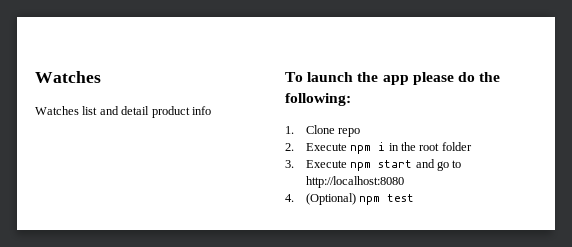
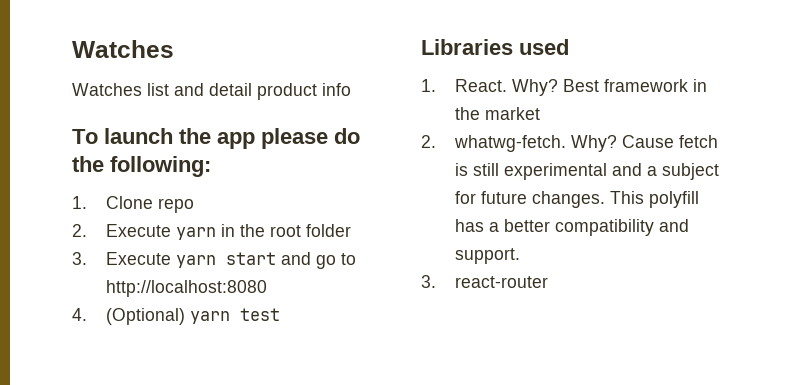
- 2. Execute npm i in the root folder
+ 2. Execute yarn in the root folder
- 3. Execute npm start and go to http://localhost:8080
+ 3. Execute yarn start and go to http://localhost:8080
- 4. (Optional) npm test
+ 4. (Optional) yarn test
+ Libraries used
+ 1. React. Why? Best framework in the market
+ 2. whatwg-fetch. Why? Cause fetch is still experimental and a subject for future changes. This polyfill has a better compatibility and support.
+ 3. react-router

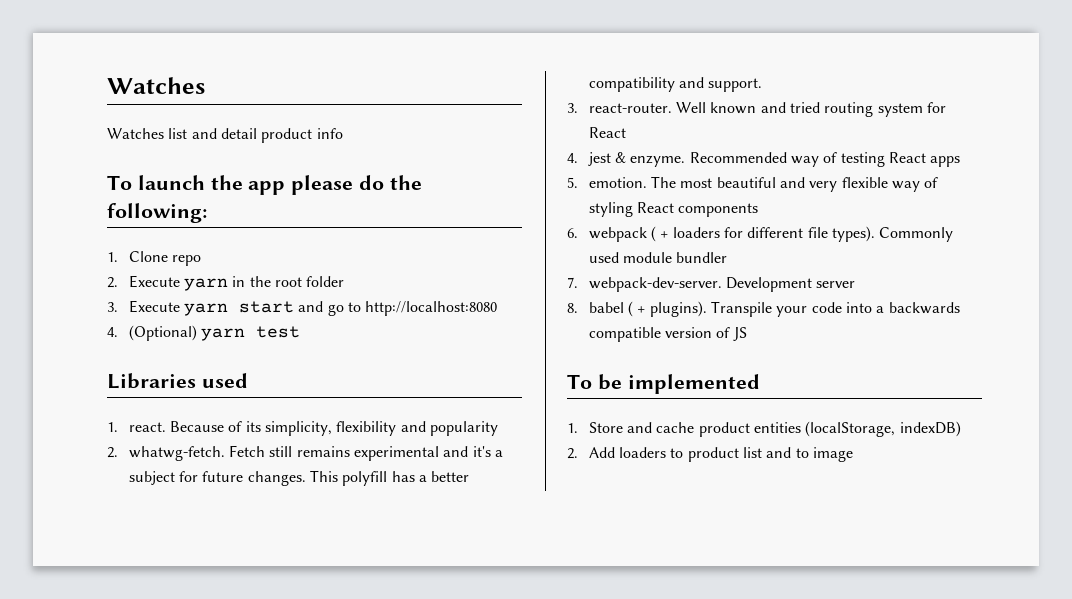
- 1. React. Why? Best framework in the market
- 2. whatwg-fetch. Why? Cause fetch is still experimental and a subject for future changes.
+ 1. react. Because of its simplicity, flexibility and popularity
+ 2. whatwg-fetch. Fetch still remains experimental and it's a subject for future changes.
- 3. react-router
+ 3. react-router. Well known and tried routing system for React
+ 4. jest & enzyme. Recommended way of testing React apps
+ 5. emotion. The most beautiful and very flexible way of styling React components
+ 6. webpack ( + loaders for different file types). Commonly used module bundler
+ 7. webpack-dev-server. Development server
+ 8. babel ( + plugins). Transpile your code into a backwards compatible version of JS
+ To be implemented
+ 1. Store and cache product entities (localStorage, indexDB)
+ 2. Add loaders to product list and to image

